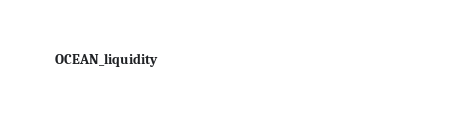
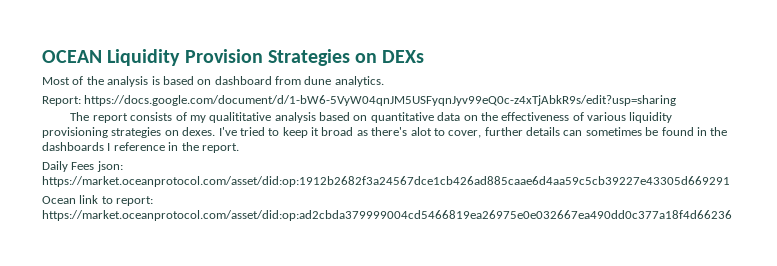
- OCEAN_liquidity
+ OCEAN Liquidity Provision Strategies on DEXs
+ Most of the analysis is based on dashboard from dune analytics.
+ Report: https://docs.google.com/document/d/1-bW6-5VyW04qnJM5USFyqnJyv99eQ0c-z4xTjAbkR9s/edit?usp=sharing
+ The report consists of my qualititative analysis based on quantitative data on the effectiveness of various liquidity provisioning strategies on dexes. I've tried to keep it broad as there's alot to cover, further details can sometimes be found in the dashboards I reference in the report.
+ Daily Fees json: https://market.oceanprotocol.com/asset/did:op:1912b2682f3a24567dce1cb426ad885caae6d4aa59c5cb39227e43305d669291
+ Ocean link to report: https://market.oceanprotocol.com/asset/did:op:ad2cbda379999004cd5466819ea26975e0e032667ea490dd0c377a18f4d66236

